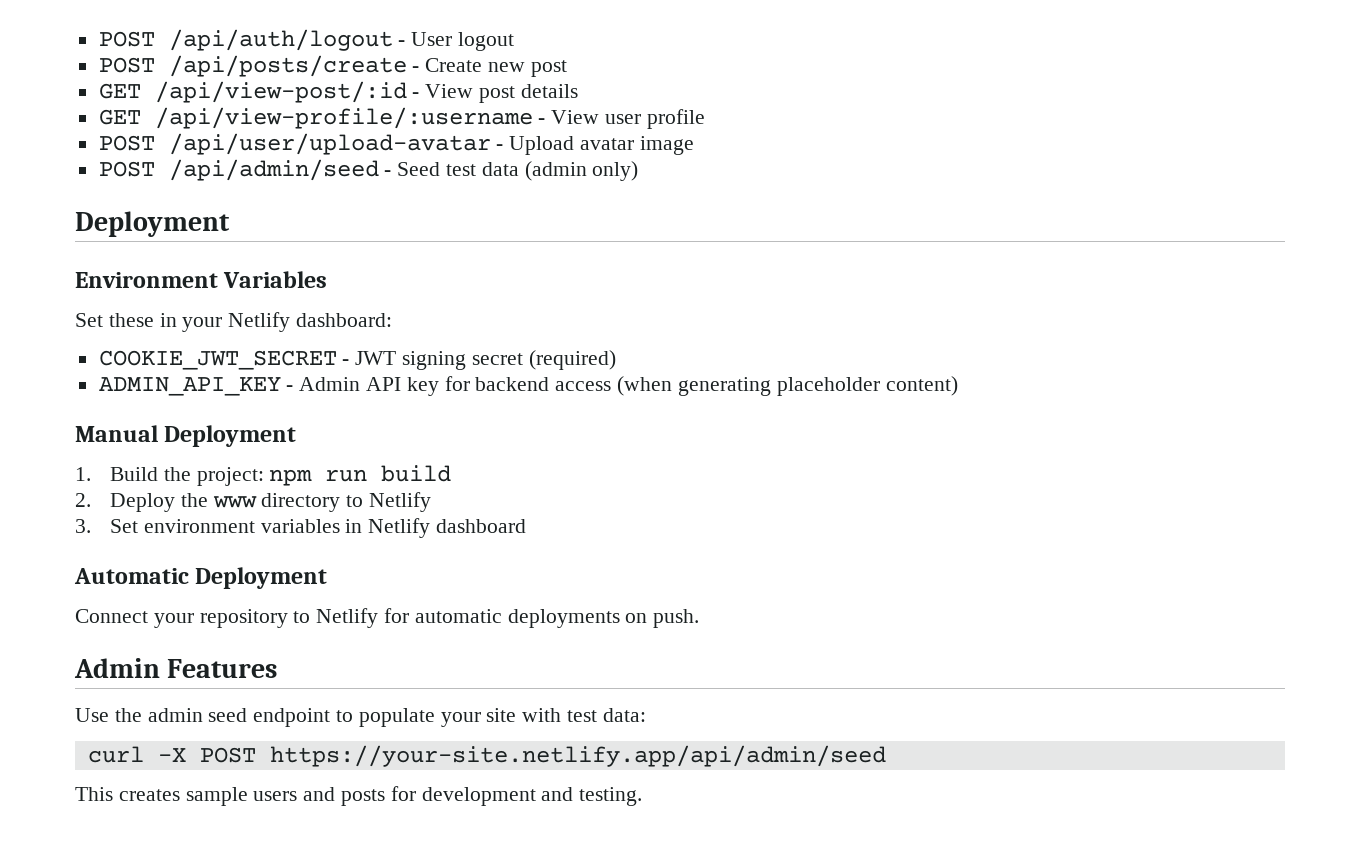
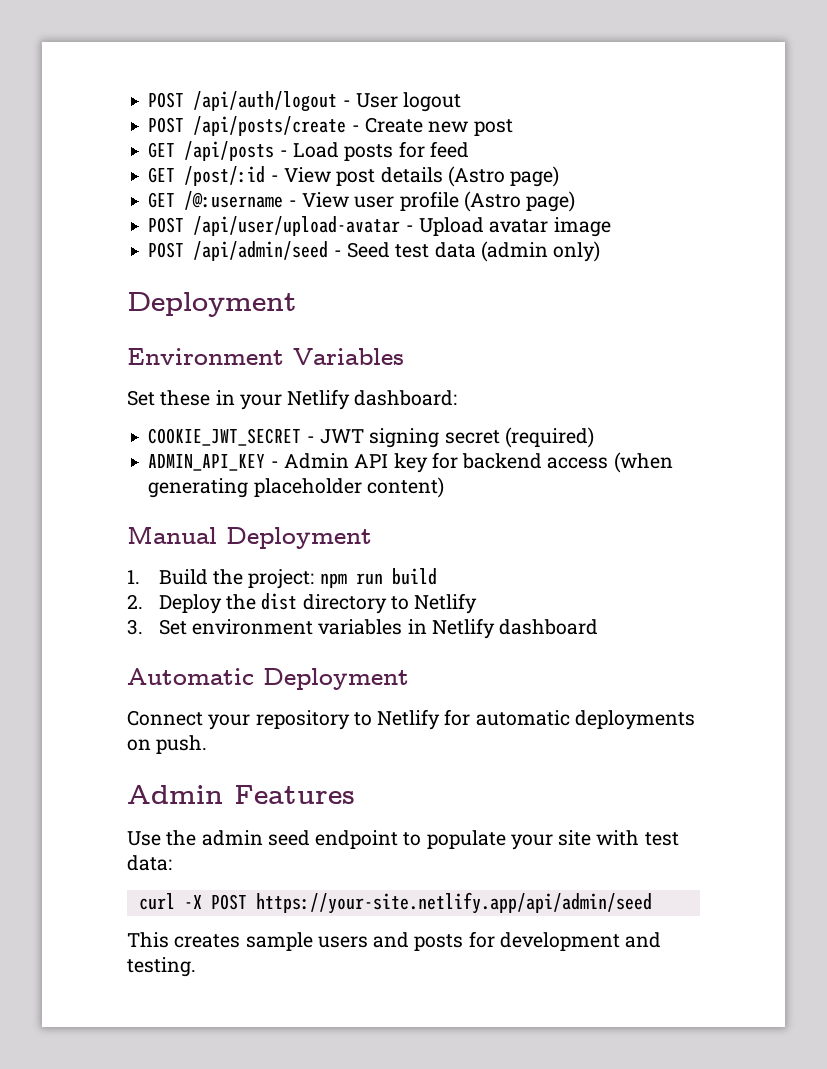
- GET /api/view-post/:id - View post details
- GET /api/view-profile/:username - View user profile
+ GET /api/posts - Load posts for feed
+ GET /post/:id - View post details (Astro page)
+ GET /@:username - View user profile (Astro page)
- 2. Deploy the www directory to Netlify
+ 2. Deploy the dist directory to Netlify

